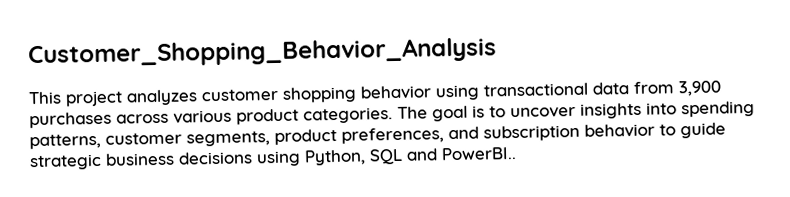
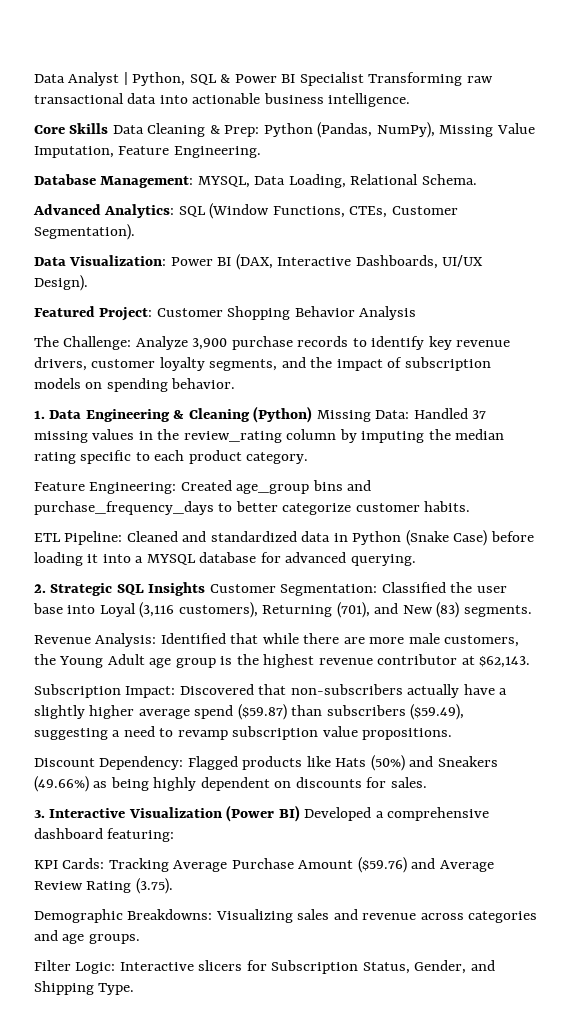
- Customer_Shopping_Behavior_Analysis
- This project analyzes customer shopping behavior using transactional data from 3,900 purchases across various product categories. The goal is to uncover insights into spending patterns, customer segments, product preferences, and subscription behavior to guide strategic business decisions using Python, SQL and PowerBI..
+ Data Analyst | Python, SQL & Power BI Specialist Transforming raw transactional data into actionable business intelligence.
+ Core Skills Data Cleaning & Prep: Python (Pandas, NumPy), Missing Value Imputation, Feature Engineering.
+ Database Management: MYSQL, Data Loading, Relational Schema.
+ Advanced Analytics: SQL (Window Functions, CTEs, Customer Segmentation).
+ Data Visualization: Power BI (DAX, Interactive Dashboards, UI/UX Design).
+ Featured Project: Customer Shopping Behavior Analysis
+ The Challenge: Analyze 3,900 purchase records to identify key revenue drivers, customer loyalty segments, and the impact of subscription models on spending behavior.
+ 1. Data Engineering & Cleaning (Python) Missing Data: Handled 37 missing values in the review_rating column by imputing the median rating specific to each product category.
+ Feature Engineering: Created age_group bins and purchase_frequency_days to better categorize customer habits.
+ ETL Pipeline: Cleaned and standardized data in Python (Snake Case) before loading it into a MYSQL database for advanced querying.
+ 2. Strategic SQL Insights Customer Segmentation: Classified the user base into Loyal (3,116 customers), Returning (701), and New (83) segments.
+ Revenue Analysis: Identified that while there are more male customers, the Young Adult age group is the highest revenue contributor at $62,143.
+ Subscription Impact: Discovered that non-subscribers actually have a slightly higher average spend ($59.87) than subscribers ($59.49), suggesting a need to revamp subscription value propositions.
+ Discount Dependency: Flagged products like Hats (50%) and Sneakers (49.66%) as being highly dependent on discounts for sales.
+ 3. Interactive Visualization (Power BI) Developed a comprehensive dashboard featuring:
+ KPI Cards: Tracking Average Purchase Amount ($59.76) and Average Review Rating (3.75).
+ Demographic Breakdowns: Visualizing sales and revenue across categories and age groups.
+ Filter Logic: Interactive slicers for Subscription Status, Gender, and Shipping Type.

